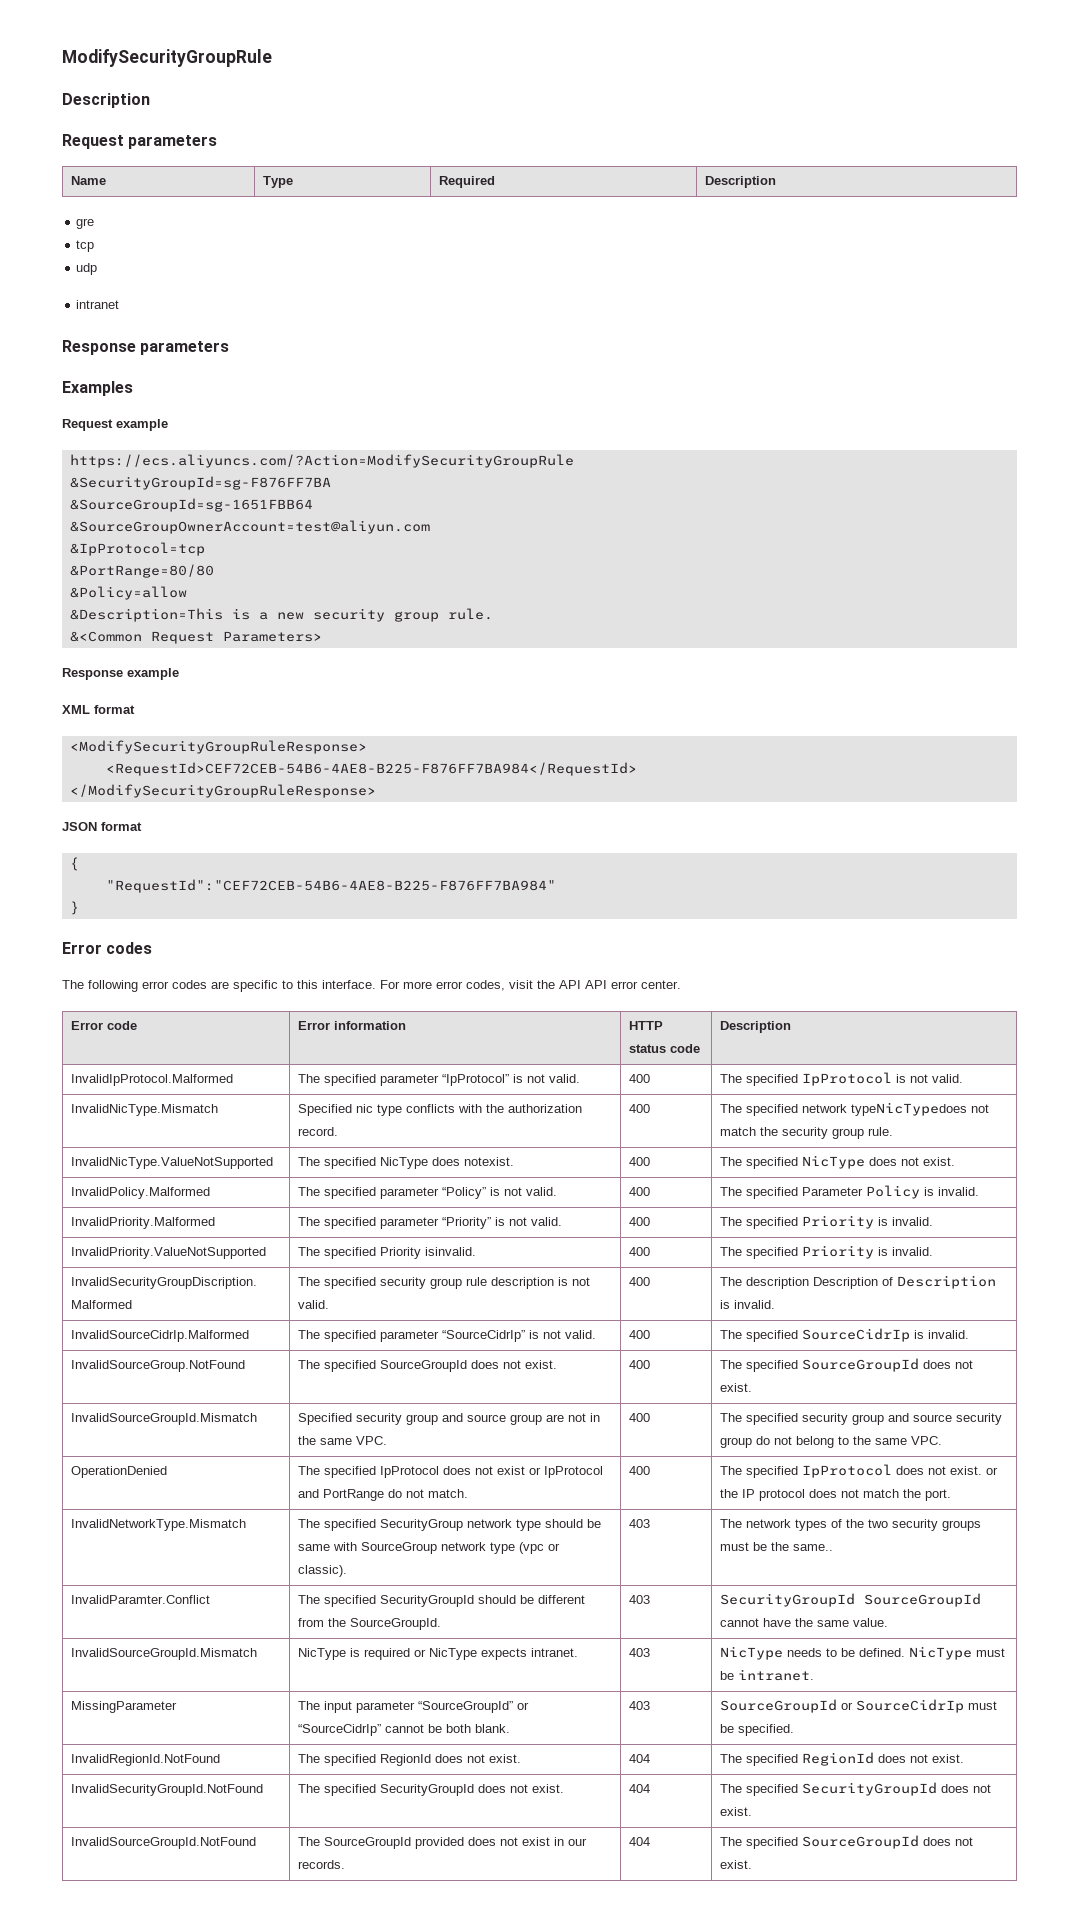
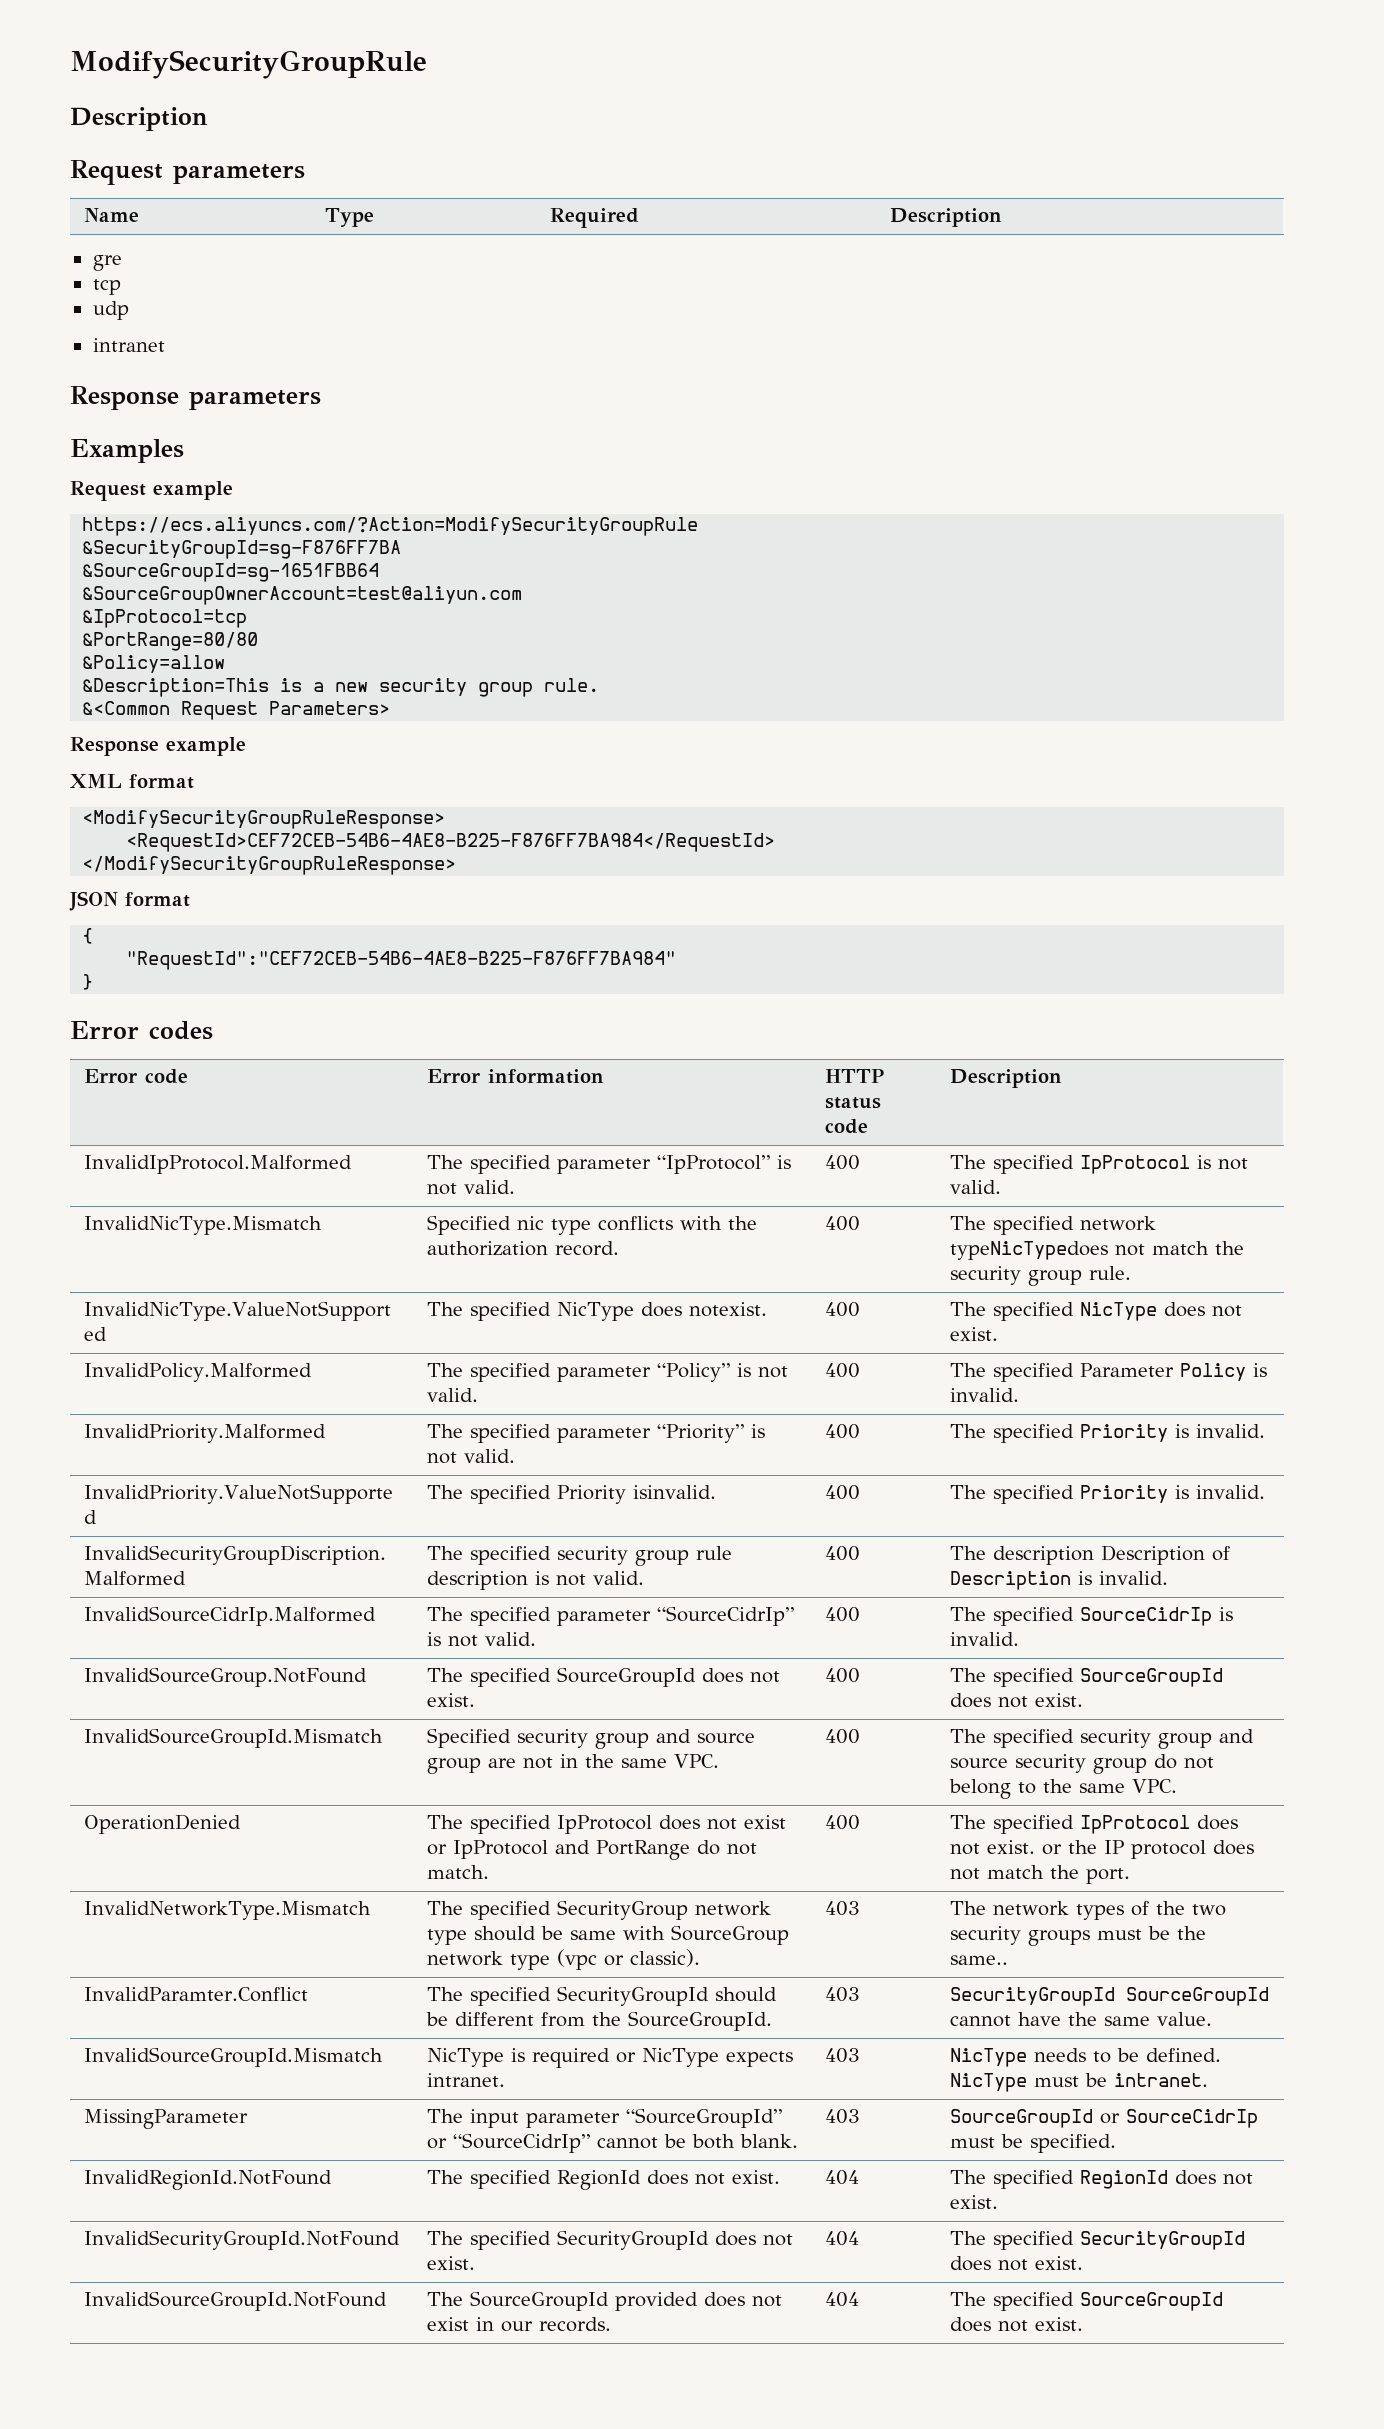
- The following error codes are specific to this interface. For more error codes, visit the API API error center.

